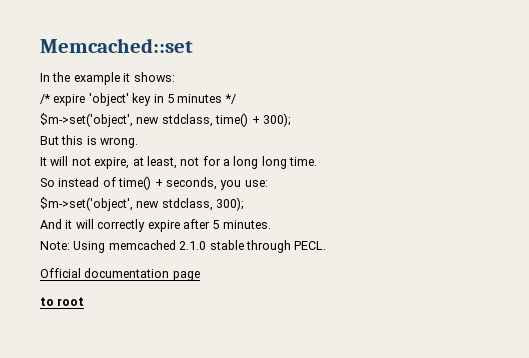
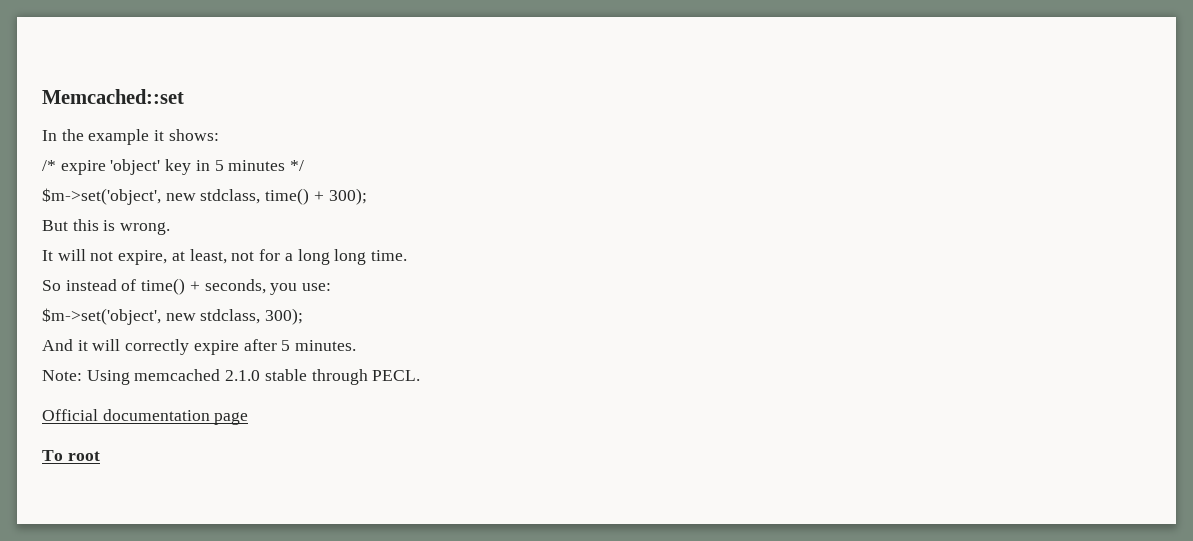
- to root
+ To root

